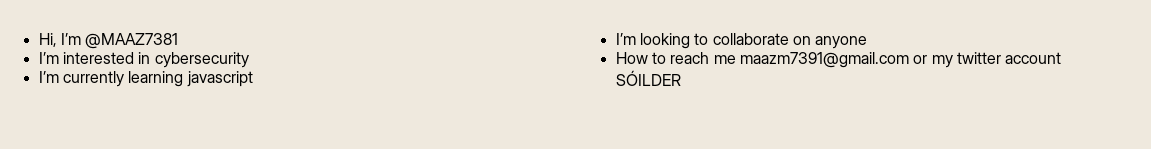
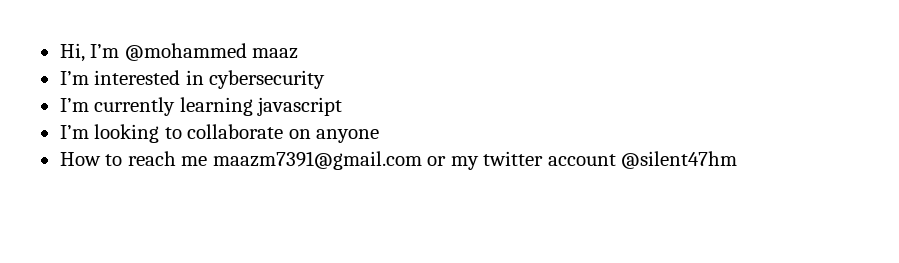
- Hi, I’m @MAAZ7381
+ Hi, I’m @mohammed maaz
- How to reach me maazm7391@gmail.com or my twitter account SÓILDER
+ How to reach me maazm7391@gmail.com or my twitter account @silent47hm

